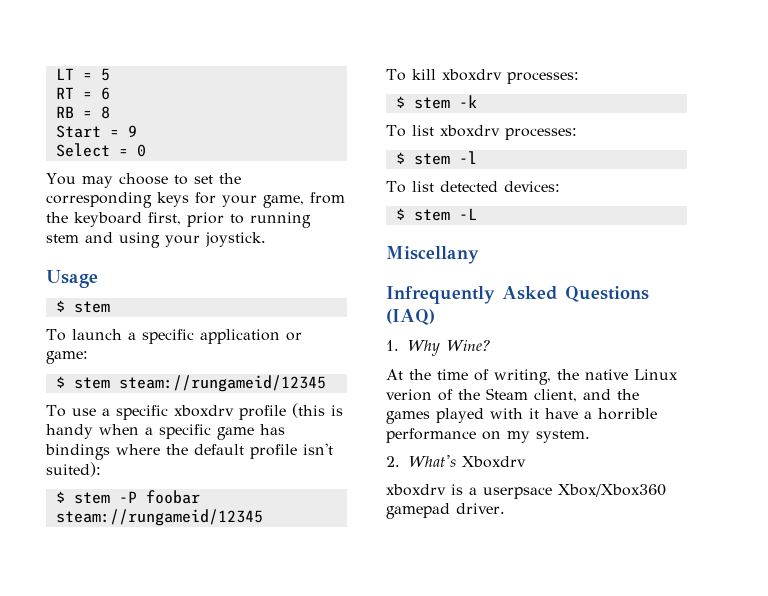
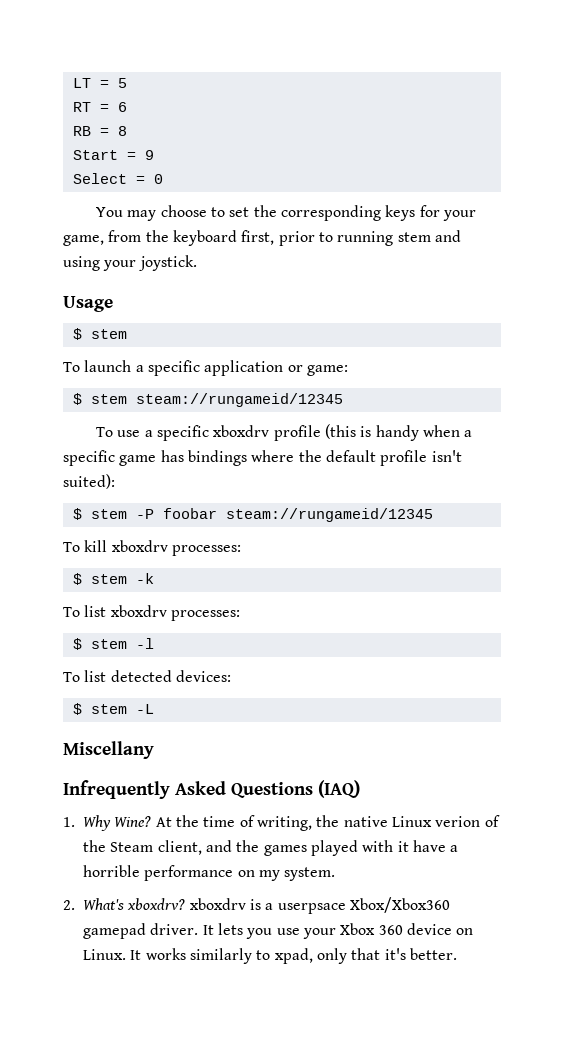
- 1. Why Wine?
- At the time of writing, the native Linux verion of the Steam client, and the games played with it have a horrible performance on my system.
+ 1. Why Wine? At the time of writing, the native Linux verion of the Steam client, and the games played with it have a horrible performance on my system.
- 2. What's Xboxdrv
- xboxdrv is a userpsace Xbox/Xbox360 gamepad driver.
+ 2. What's xboxdrv? xboxdrv is a userpsace Xbox/Xbox360 gamepad driver.
+ It lets you use your Xbox 360 device on Linux. It works similarly to xpad, only that it's better.

